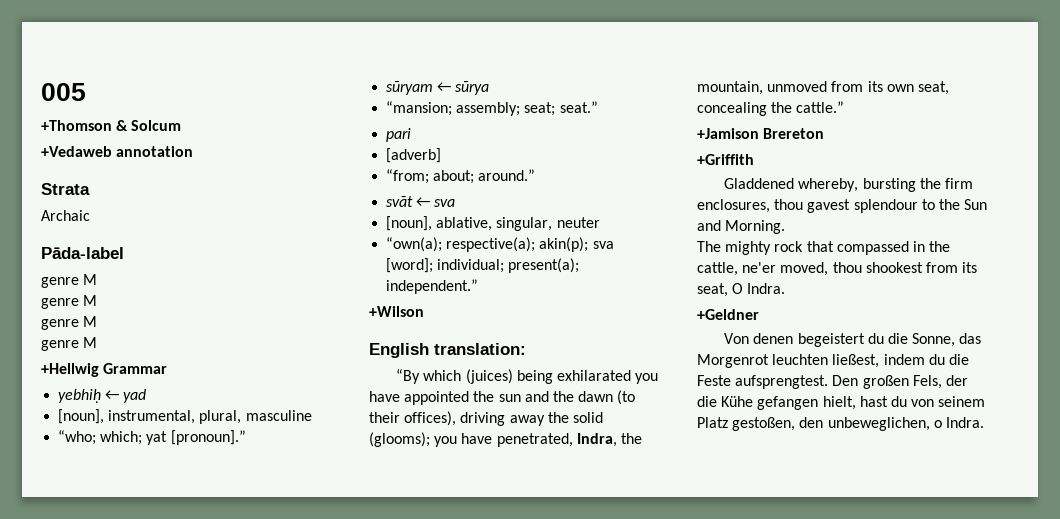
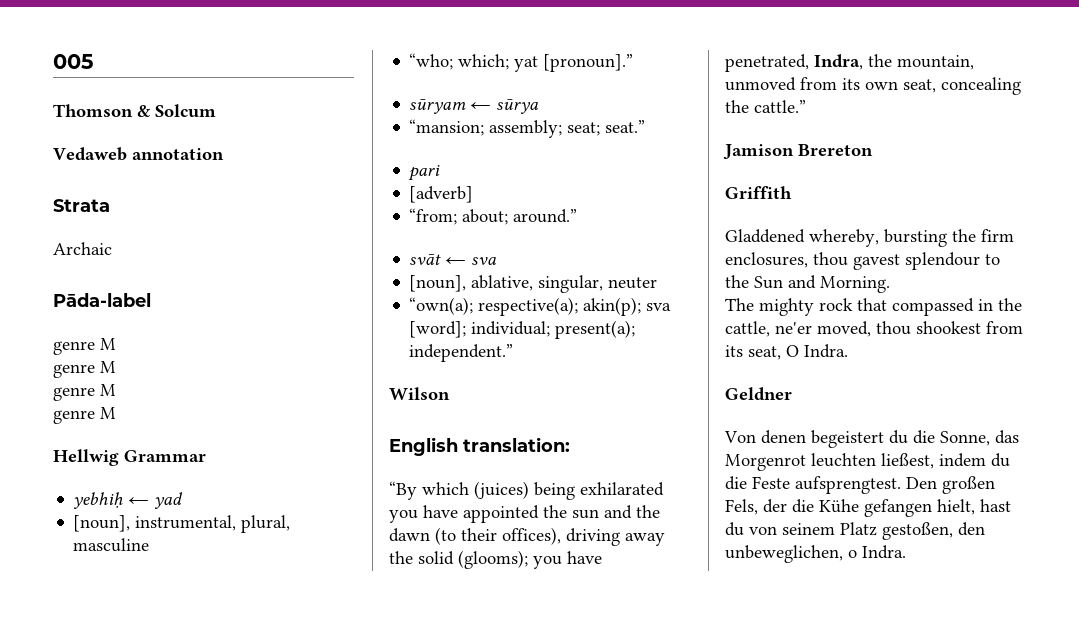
- +Thomson & Solcum
+ Thomson & Solcum
- +Vedaweb annotation
+ Vedaweb annotation
- +Hellwig Grammar
+ Hellwig Grammar
- +Wilson
+ Wilson
- +Jamison Brereton
+ Jamison Brereton
- +Griffith
+ Griffith
- +Geldner
+ Geldner

